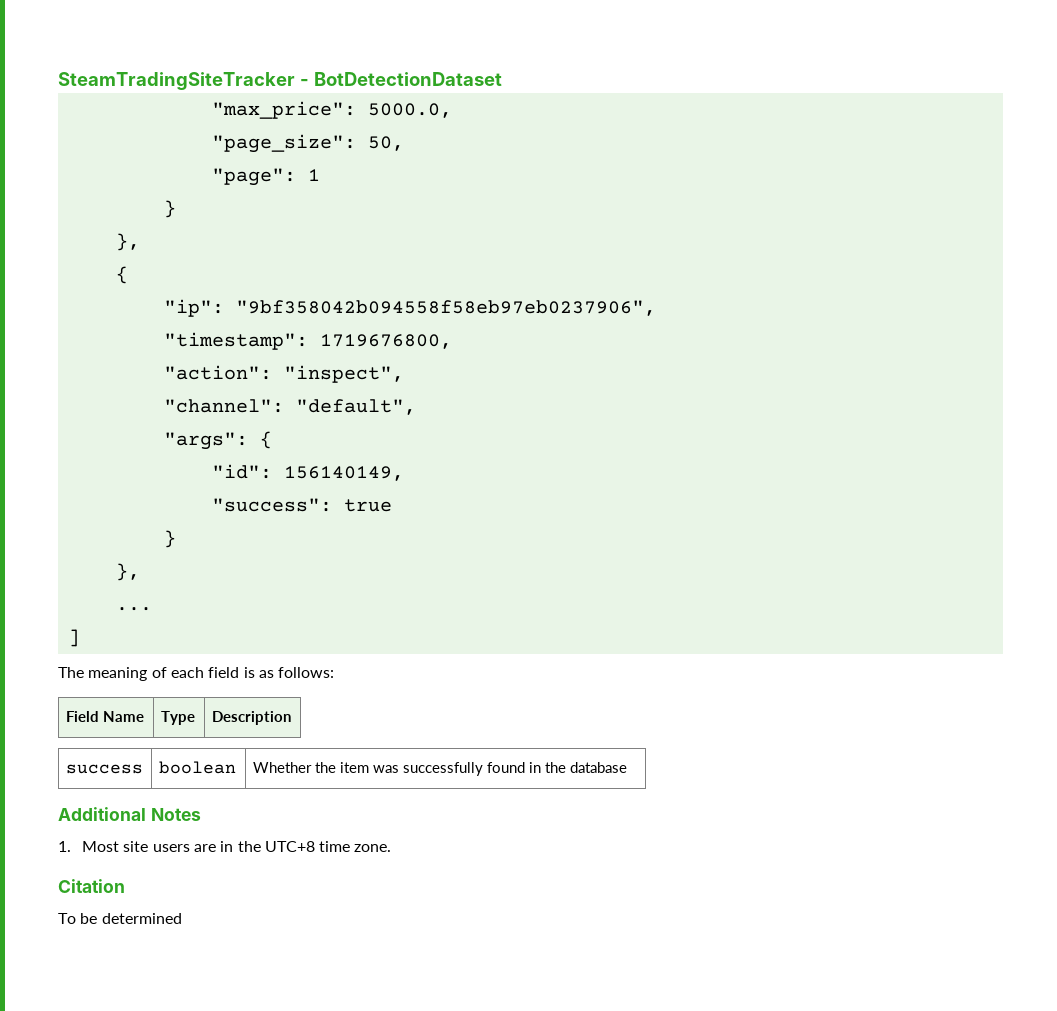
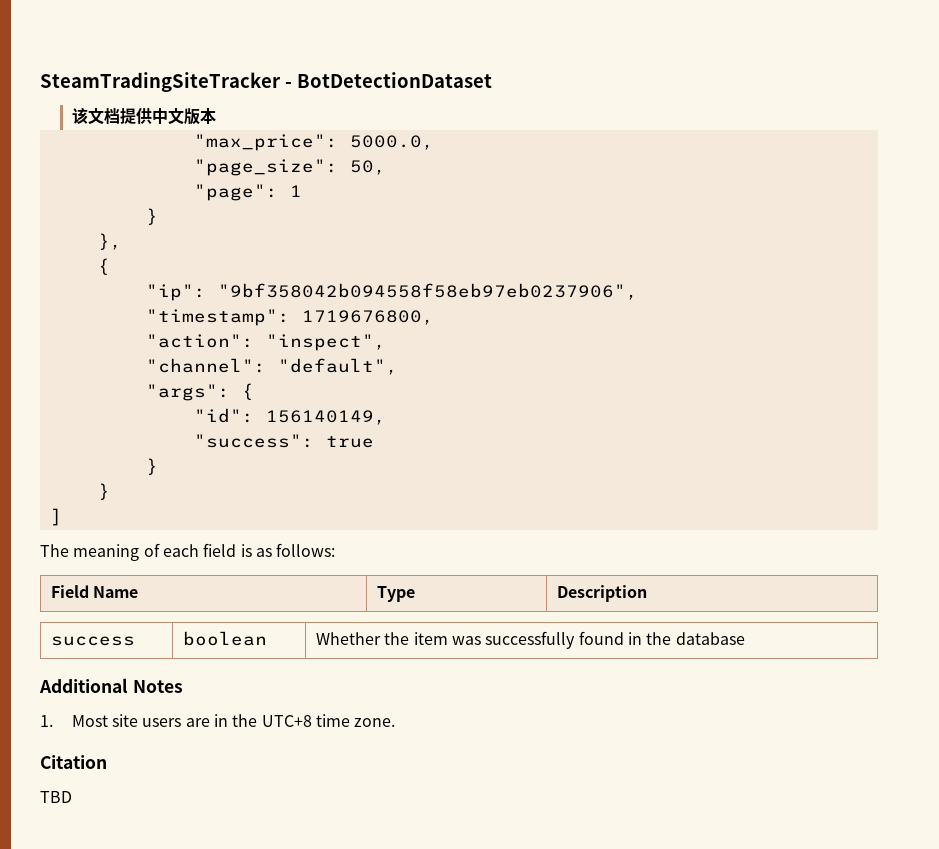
+ 该文档提供中文版本
  "success": true
  }
- },
- ...
+ }
- To be determined
+ TBD

